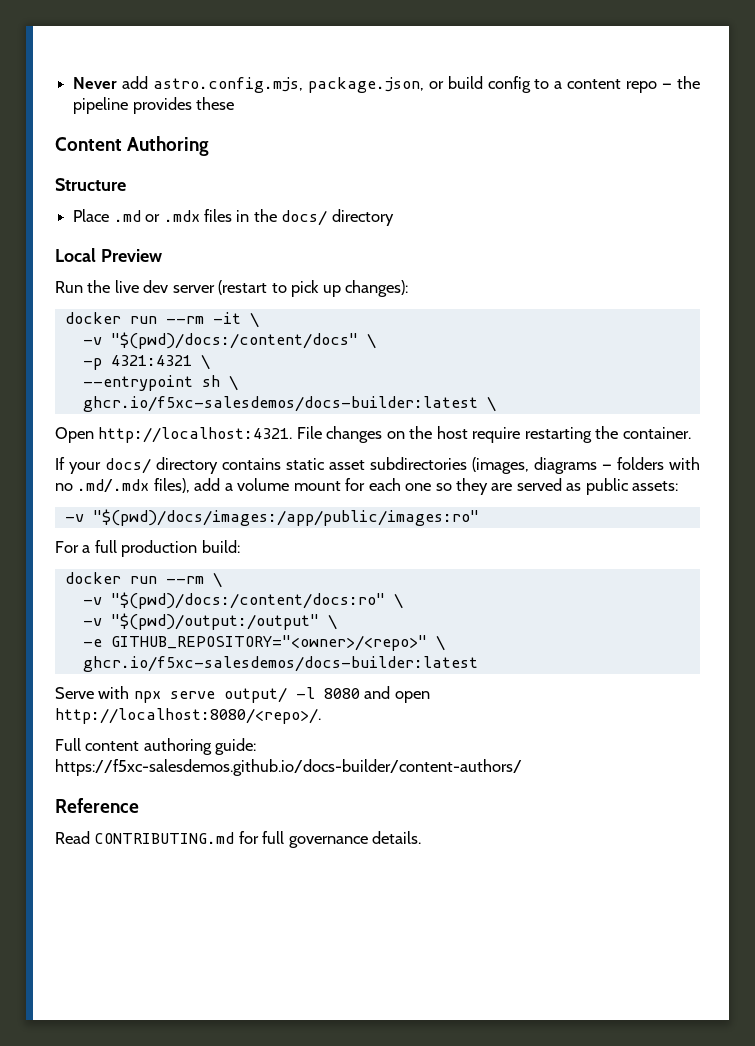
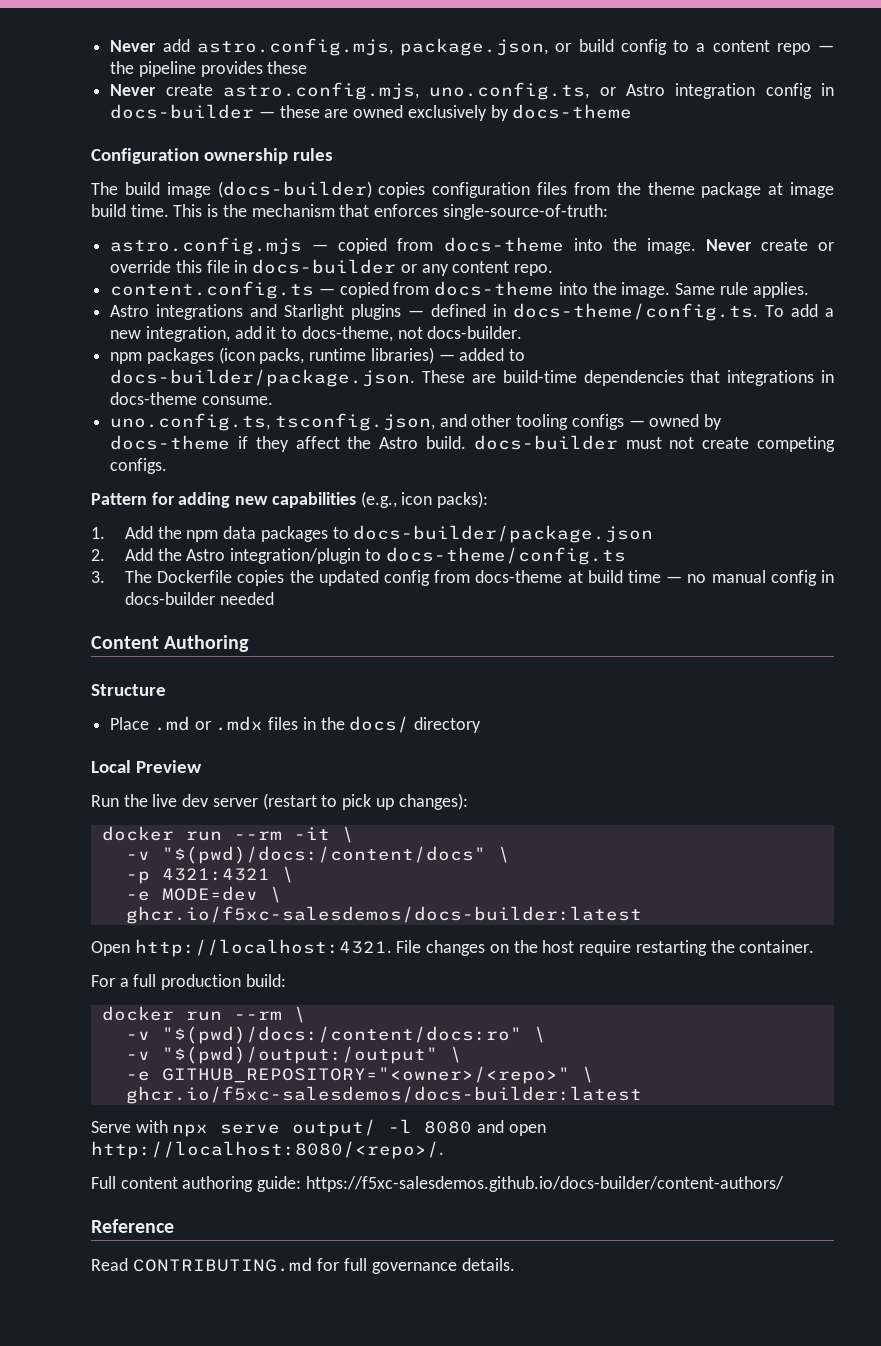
+ Never create astro.config.mjs, uno.config.ts, or Astro integration config in docs-builder — these are owned exclusively by docs-theme
+ Configuration ownership rules
+ The build image (docs-builder) copies configuration files from the theme package at image build time. This is the mechanism that enforces single-source-of-truth:
+ astro.config.mjs — copied from docs-theme into the image. Never create or override this file in docs-builder or any content repo.
+ content.config.ts — copied from docs-theme into the image. Same rule applies.
+ Astro integrations and Starlight plugins — defined in docs-theme/config.ts. To add a new integration, add it to docs-theme, not docs-builder.
+ npm packages (icon packs, runtime libraries) — added to docs-builder/package.json. These are build-time dependencies that integrations in docs-theme consume.
+ uno.config.ts, tsconfig.json, and other tooling configs — owned by docs-theme if they affect the Astro build. docs-builder must not create competing configs.
+ Pattern for adding new capabilities (e.g., icon packs):
+ 1. Add the npm data packages to docs-builder/package.json
+ 2. Add the Astro integration/plugin to docs-theme/config.ts
+ 3. The Dockerfile copies the updated config from docs-theme at build time — no manual config in docs-builder needed
- --entrypoint sh \
- ghcr.io/f5xc-salesdemos/docs-builder:latest \
+ -e MODE=dev \
+ ghcr.io/f5xc-salesdemos/docs-builder:latest
- If your docs/ directory contains static asset subdirectories (images, diagrams — folders with no .md/.mdx files), add a volume mount for each one so they are served as public assets:
- -v "$(pwd)/docs/images:/app/public/images:ro"

